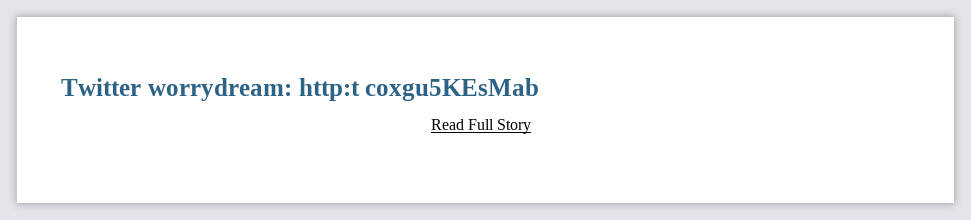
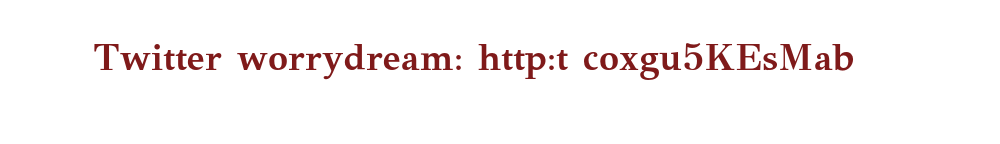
- Read Full Story

